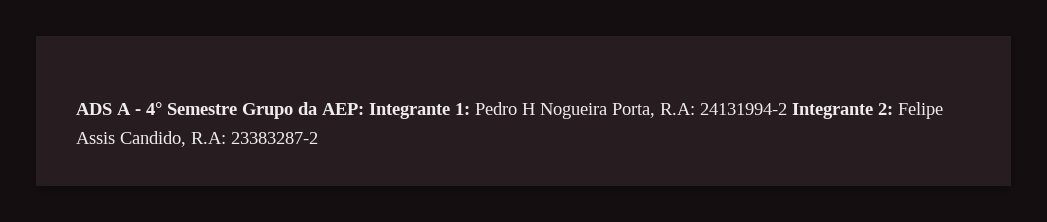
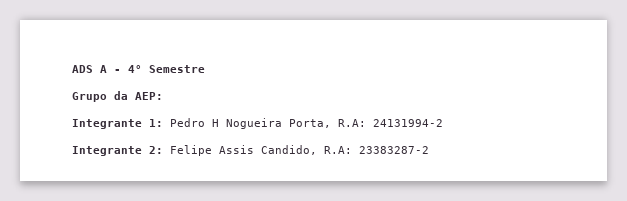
- ADS A - 4° Semestre Grupo da AEP: Integrante 1: Pedro H Nogueira Porta, R.A: 24131994-2 Integrante 2: Felipe Assis Candido, R.A: 23383287-2
+ ADS A - 4° Semestre
+ Grupo da AEP:
+ Integrante 1: Pedro H Nogueira Porta, R.A: 24131994-2
+ Integrante 2: Felipe Assis Candido, R.A: 23383287-2

